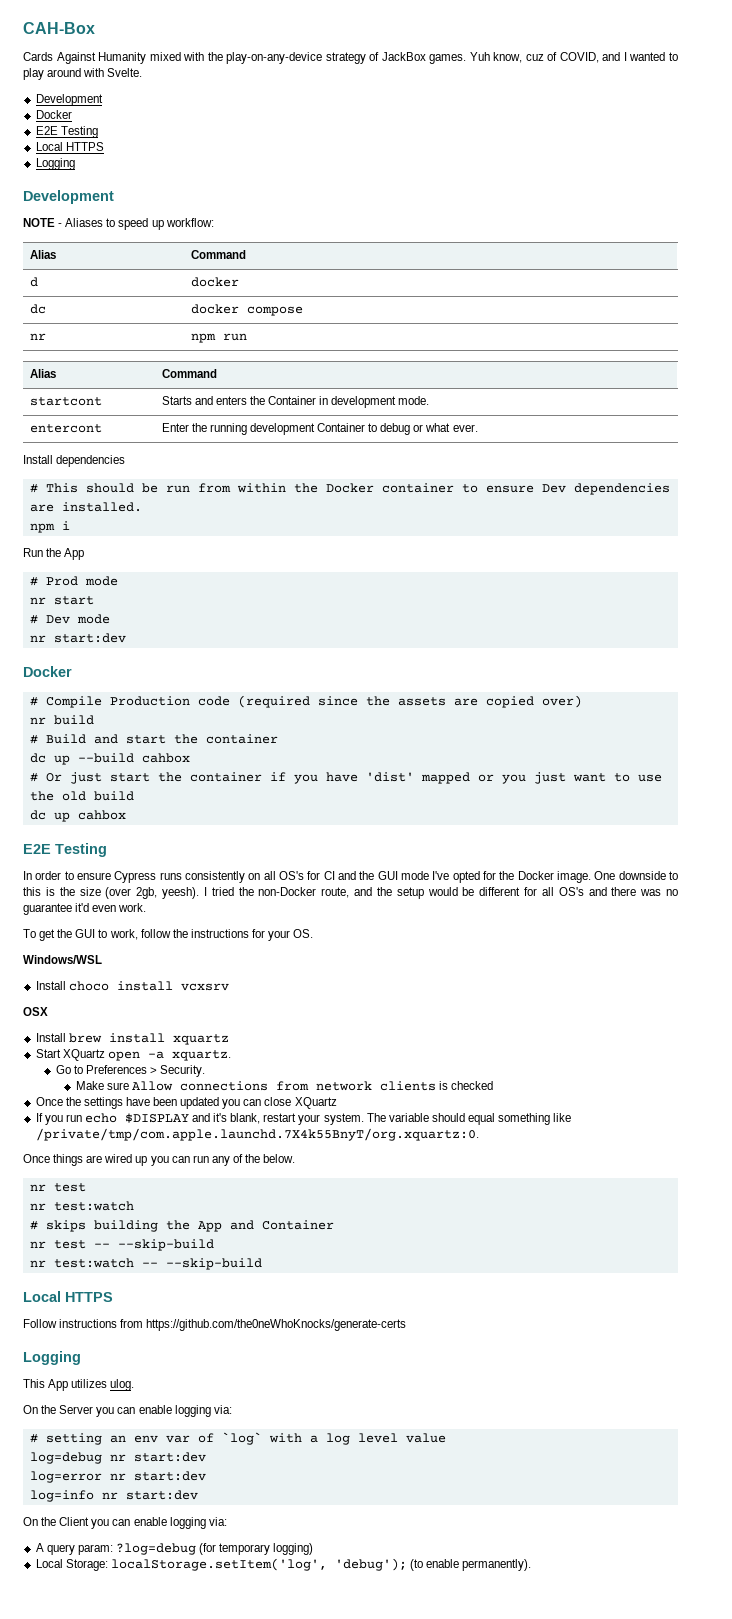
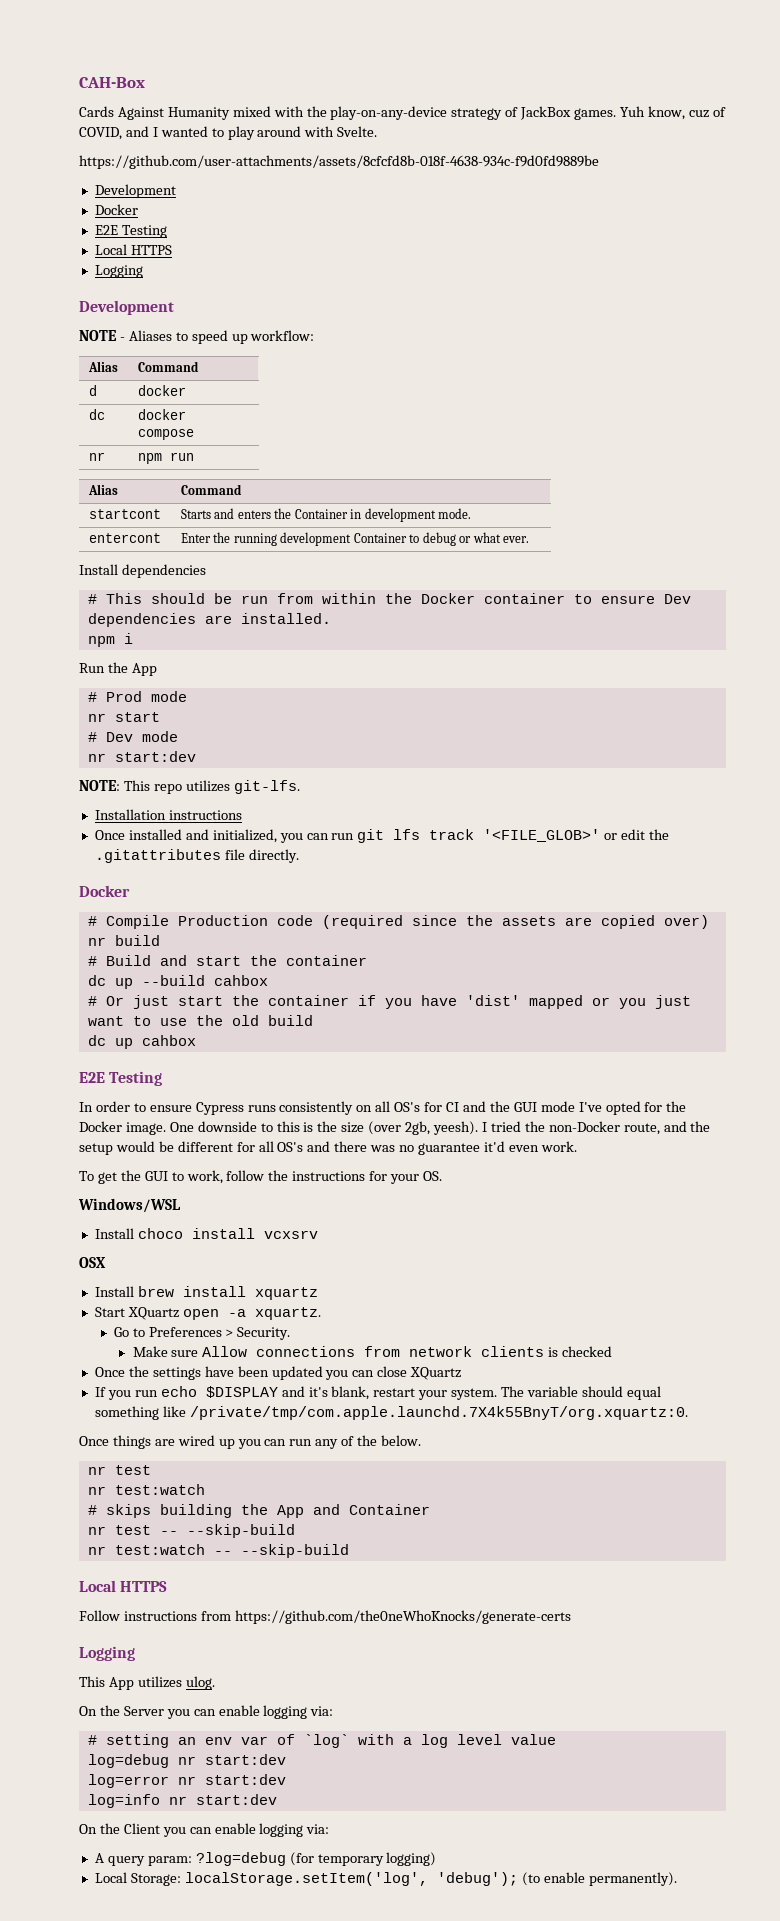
+ https://github.com/user-attachments/assets/8cfcfd8b-018f-4638-934c-f9d0fd9889be
+ NOTE: This repo utilizes git-lfs.
+ Installation instructions
+ Once installed and initialized, you can run git lfs track '<FILE_GLOB>' or edit the .gitattributes file directly.

